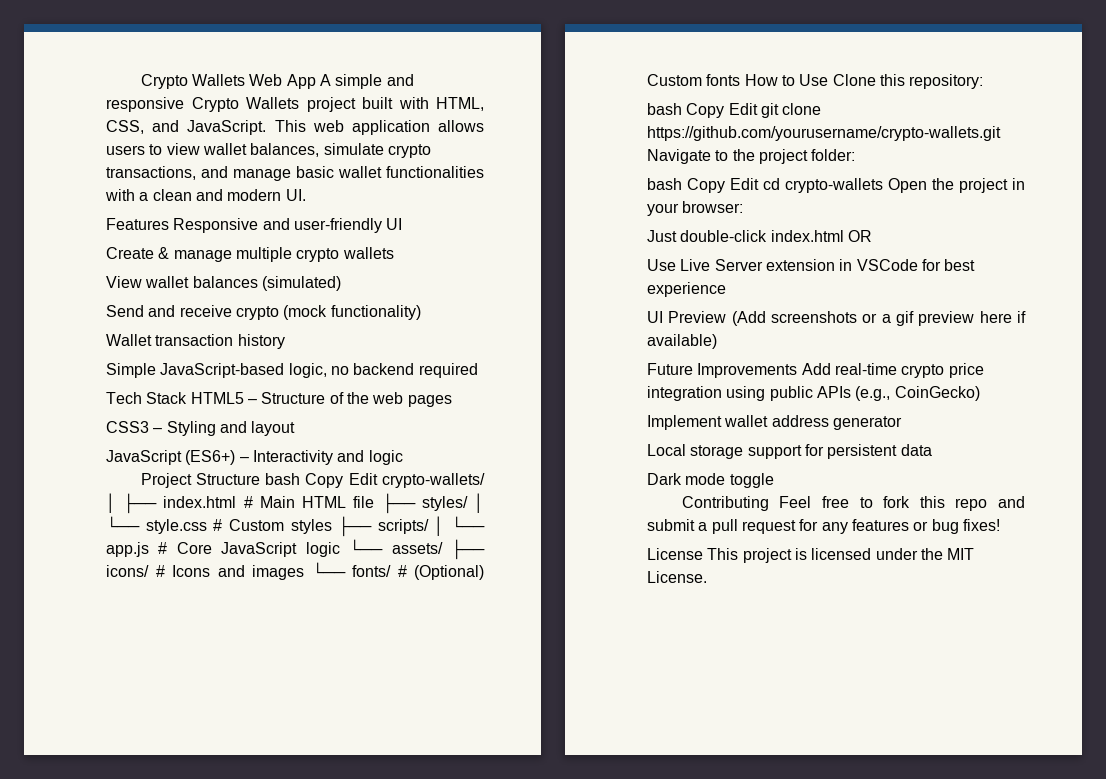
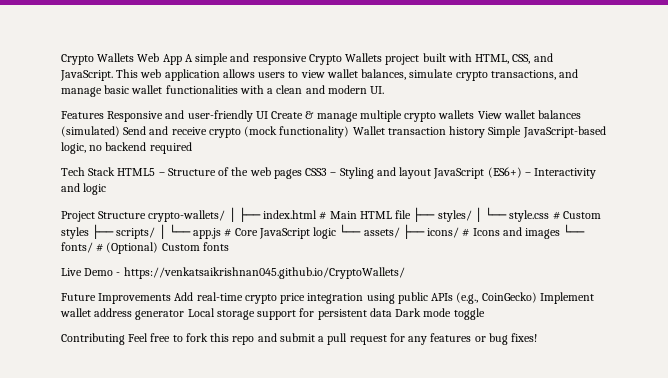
- Features Responsive and user-friendly UI
- Create & manage multiple crypto wallets
- View wallet balances (simulated)
- Send and receive crypto (mock functionality)
- Wallet transaction history
- Simple JavaScript-based logic, no backend required
+ Features Responsive and user-friendly UI Create & manage multiple crypto wallets View wallet balances (simulated) Send and receive crypto (mock functionality) Wallet transaction history Simple JavaScript-based logic, no backend required
- Tech Stack HTML5 – Structure of the web pages
- CSS3 – Styling and layout
- JavaScript (ES6+) – Interactivity and logic
+ Tech Stack HTML5 – Structure of the web pages CSS3 – Styling and layout JavaScript (ES6+) – Interactivity and logic
- Project Structure bash Copy Edit crypto-wallets/ │ ├── index.html # Main HTML file ├── styles/ │ └── style.css # Custom styles ├── scripts/ │ └── app.js # Core JavaScript logic └── assets/ ├── icons/ # Icons and images └── fonts/ # (Optional) Custom fonts How to Use Clone this repository:
- bash Copy Edit git clone https://github.com/yourusername/crypto-wallets.git Navigate to the project folder:
- bash Copy Edit cd crypto-wallets Open the project in your browser:
- Just double-click index.html OR
- Use Live Server extension in VSCode for best experience
- UI Preview (Add screenshots or a gif preview here if available)
+ Project Structure crypto-wallets/ │ ├── index.html # Main HTML file ├── styles/ │ └── style.css # Custom styles ├── scripts/ │ └── app.js # Core JavaScript logic └── assets/ ├── icons/ # Icons and images └── fonts/ # (Optional) Custom fonts
+ Live Demo - https://venkatsaikrishnan045.github.io/CryptoWallets/
- Future Improvements Add real-time crypto price integration using public APIs (e.g., CoinGecko)
- Implement wallet address generator
- Local storage support for persistent data
- Dark mode toggle
+ Future Improvements Add real-time crypto price integration using public APIs (e.g., CoinGecko) Implement wallet address generator Local storage support for persistent data Dark mode toggle
- License This project is licensed under the MIT License.

